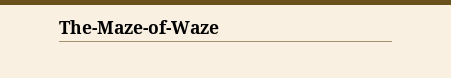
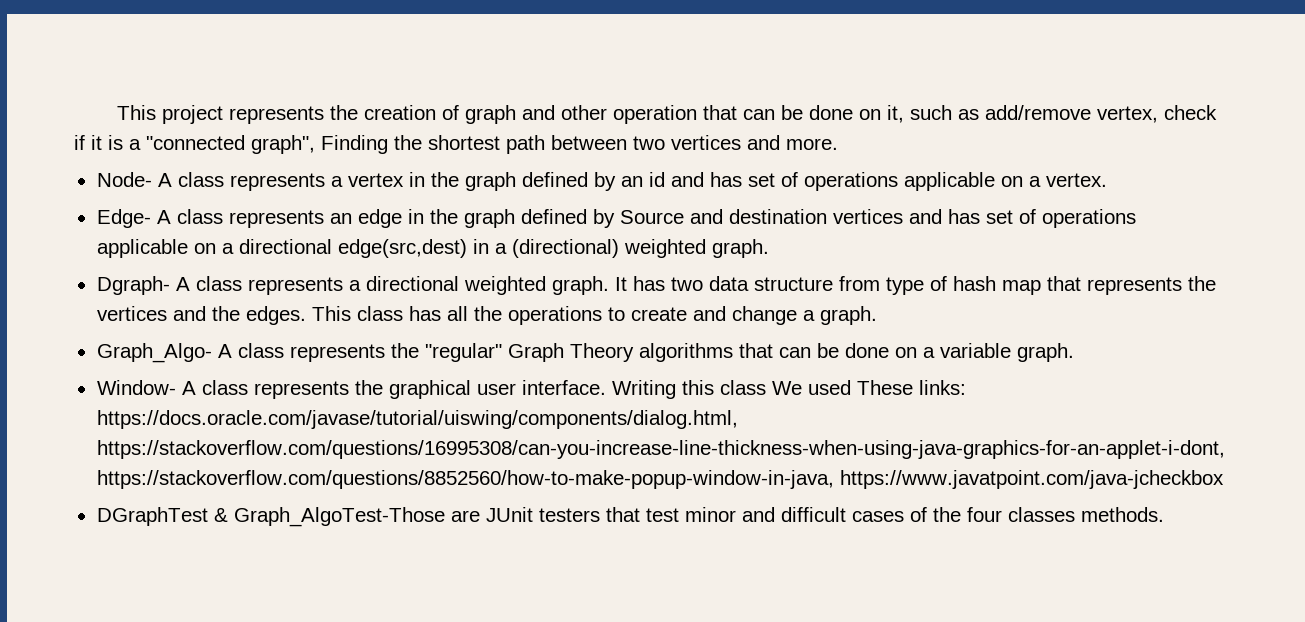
- The-Maze-of-Waze
+ This project represents the creation of graph and other operation that can be done on it, such as add/remove vertex, check if it is a "connected graph", Finding the shortest path between two vertices and more.
+ Node- A class represents a vertex in the graph defined by an id and has set of operations applicable on a vertex.
+ Edge- A class represents an edge in the graph defined by Source and destination vertices and has set of operations applicable on a directional edge(src,dest) in a (directional) weighted graph.
+ Dgraph- A class represents a directional weighted graph. It has two data structure from type of hash map that represents the vertices and the edges. This class has all the operations to create and change a graph.
+ Graph_Algo- A class represents the "regular" Graph Theory algorithms that can be done on a variable graph.
+ Window- A class represents the graphical user interface. Writing this class We used These links: https://docs.oracle.com/javase/tutorial/uiswing/components/dialog.html, https://stackoverflow.com/questions/16995308/can-you-increase-line-thickness-when-using-java-graphics-for-an-applet-i-dont, https://stackoverflow.com/questions/8852560/how-to-make-popup-window-in-java, https://www.javatpoint.com/java-jcheckbox
+ DGraphTest & Graph_AlgoTest-Those are JUnit testers that test minor and difficult cases of the four classes methods.

